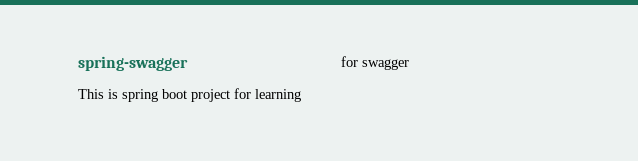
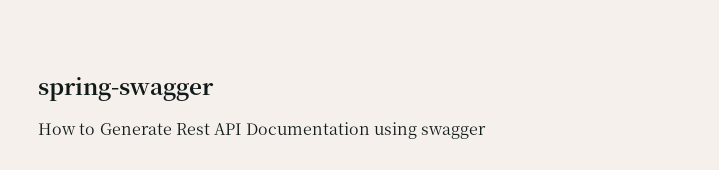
- This is spring boot project for learning for swagger
+ How to Generate Rest API Documentation using swagger

